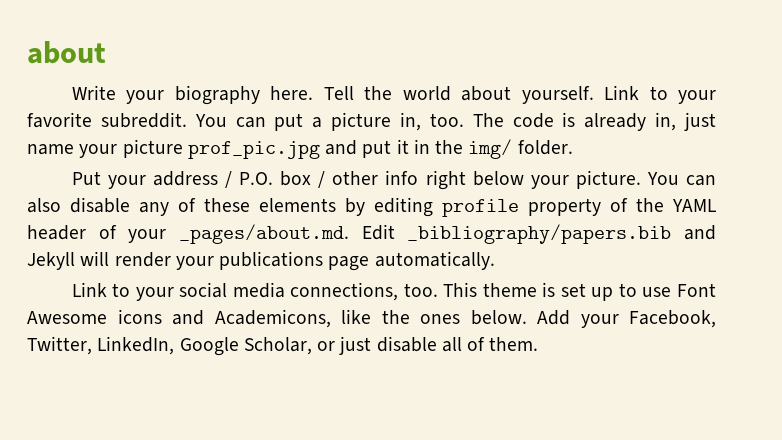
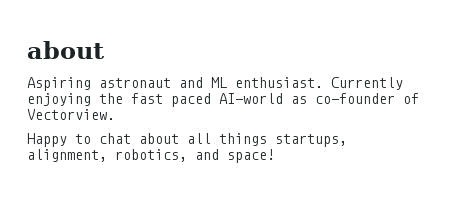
- Write your biography here. Tell the world about yourself. Link to your favorite subreddit. You can put a picture in, too. The code is already in, just name your picture prof_pic.jpg and put it in the img/ folder.
- Put your address / P.O. box / other info right below your picture. You can also disable any of these elements by editing profile property of the YAML header of your _pages/about.md. Edit _bibliography/papers.bib and Jekyll will render your publications page automatically.
- Link to your social media connections, too. This theme is set up to use Font Awesome icons and Academicons, like the ones below. Add your Facebook, Twitter, LinkedIn, Google Scholar, or just disable all of them.
+ Aspiring astronaut and ML enthusiast. Currently enjoying the fast paced AI-world as co-founder of Vectorview.
+ Happy to chat about all things startups, alignment, robotics, and space!

